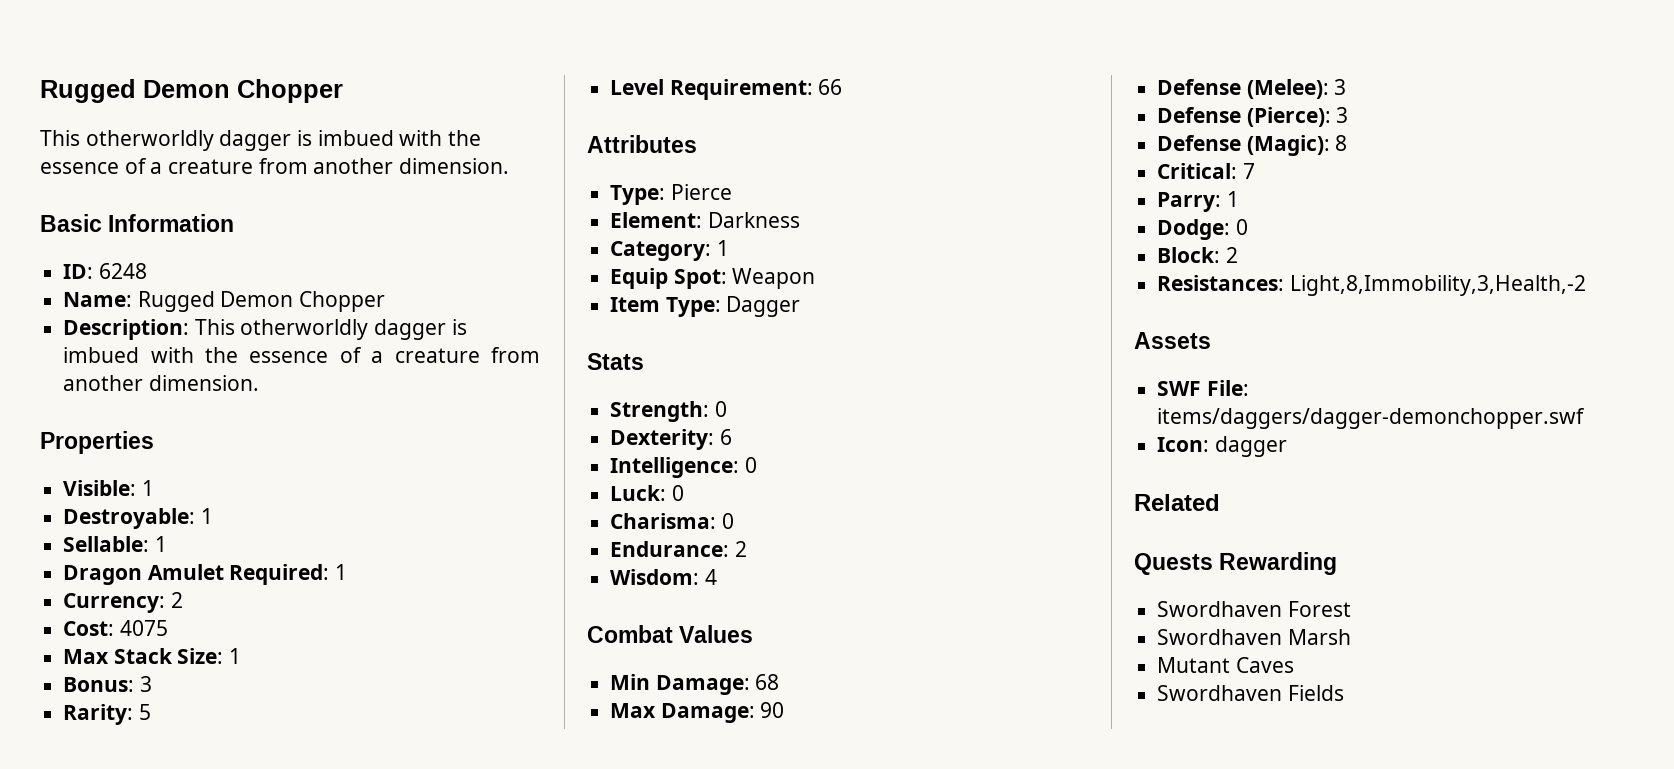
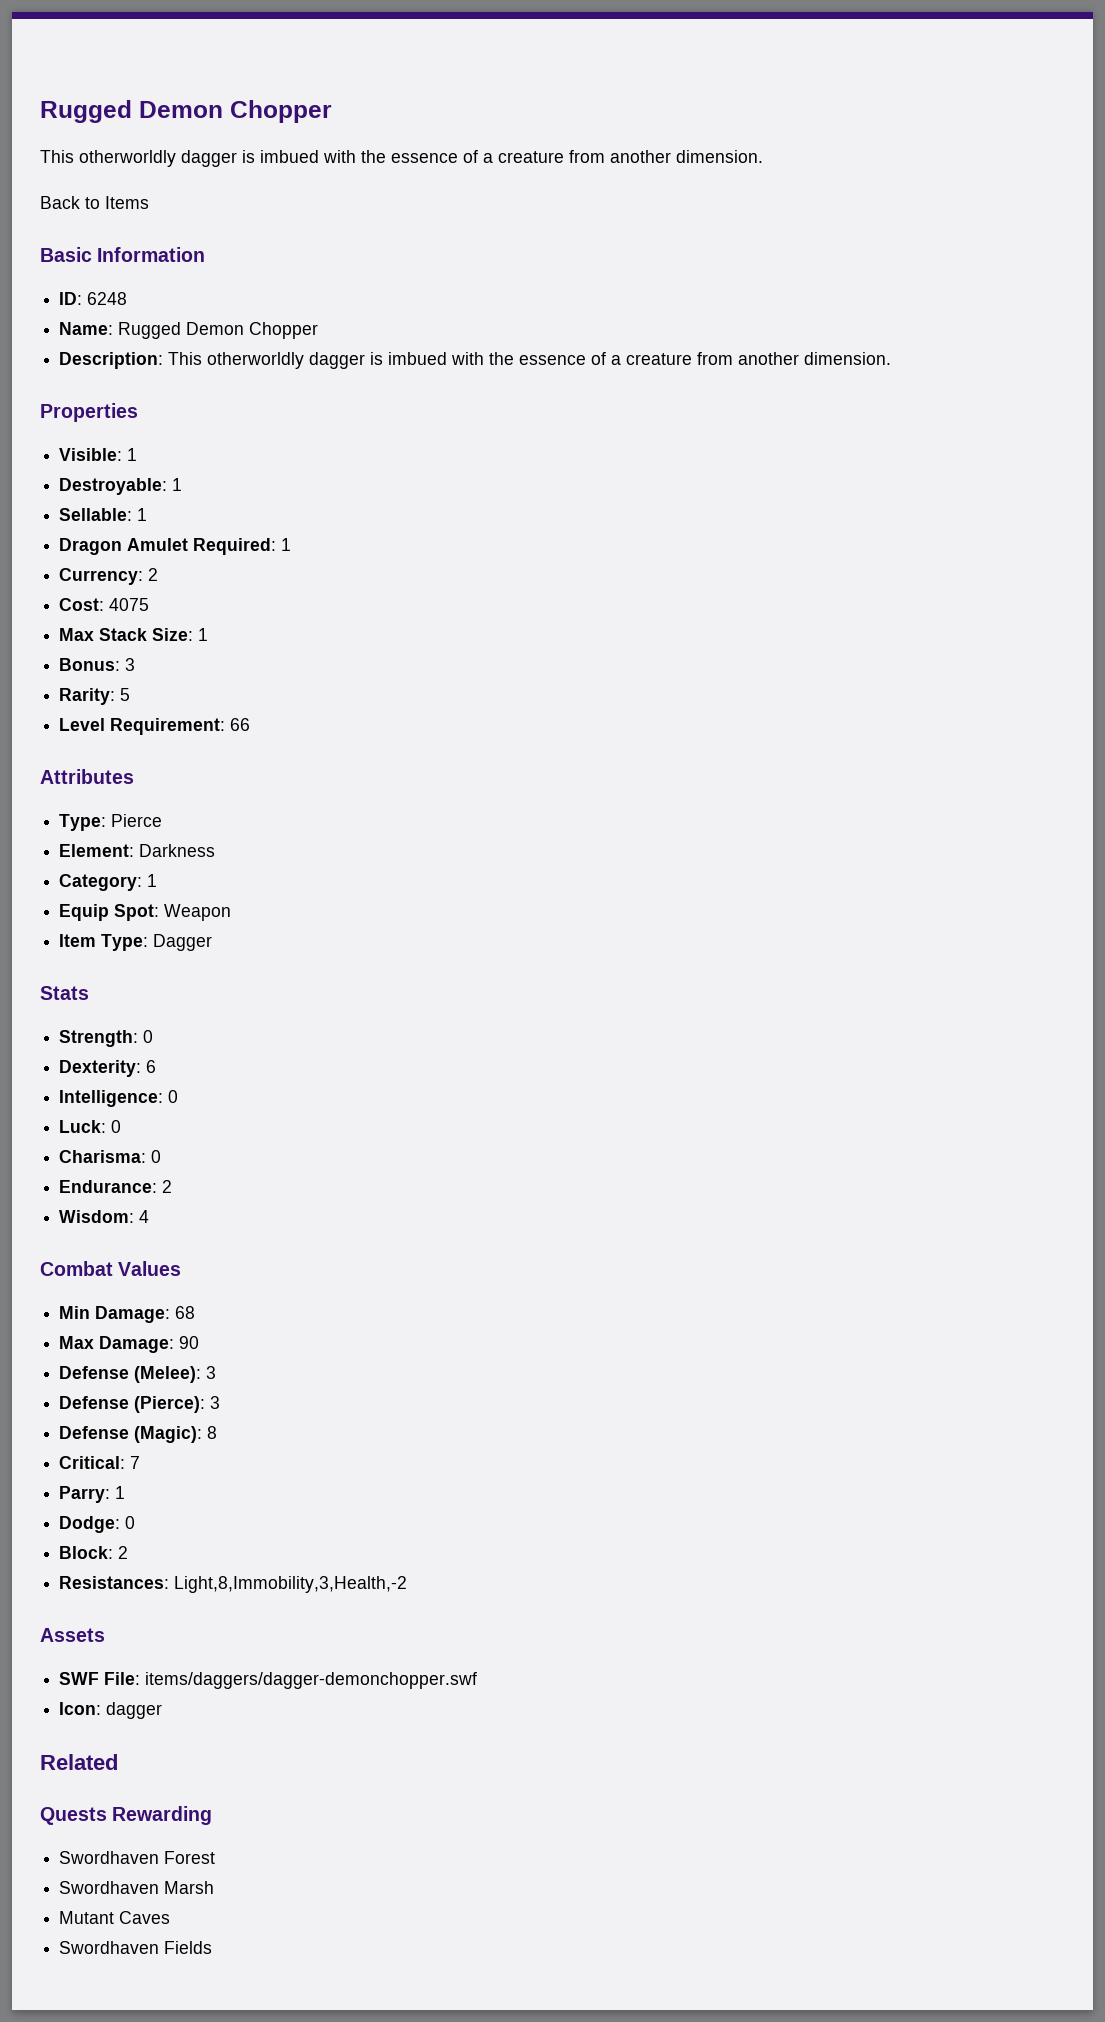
+ Back to Items

